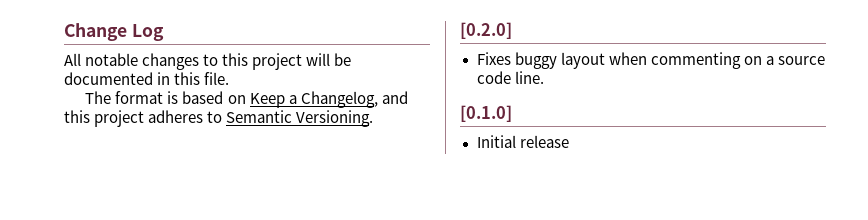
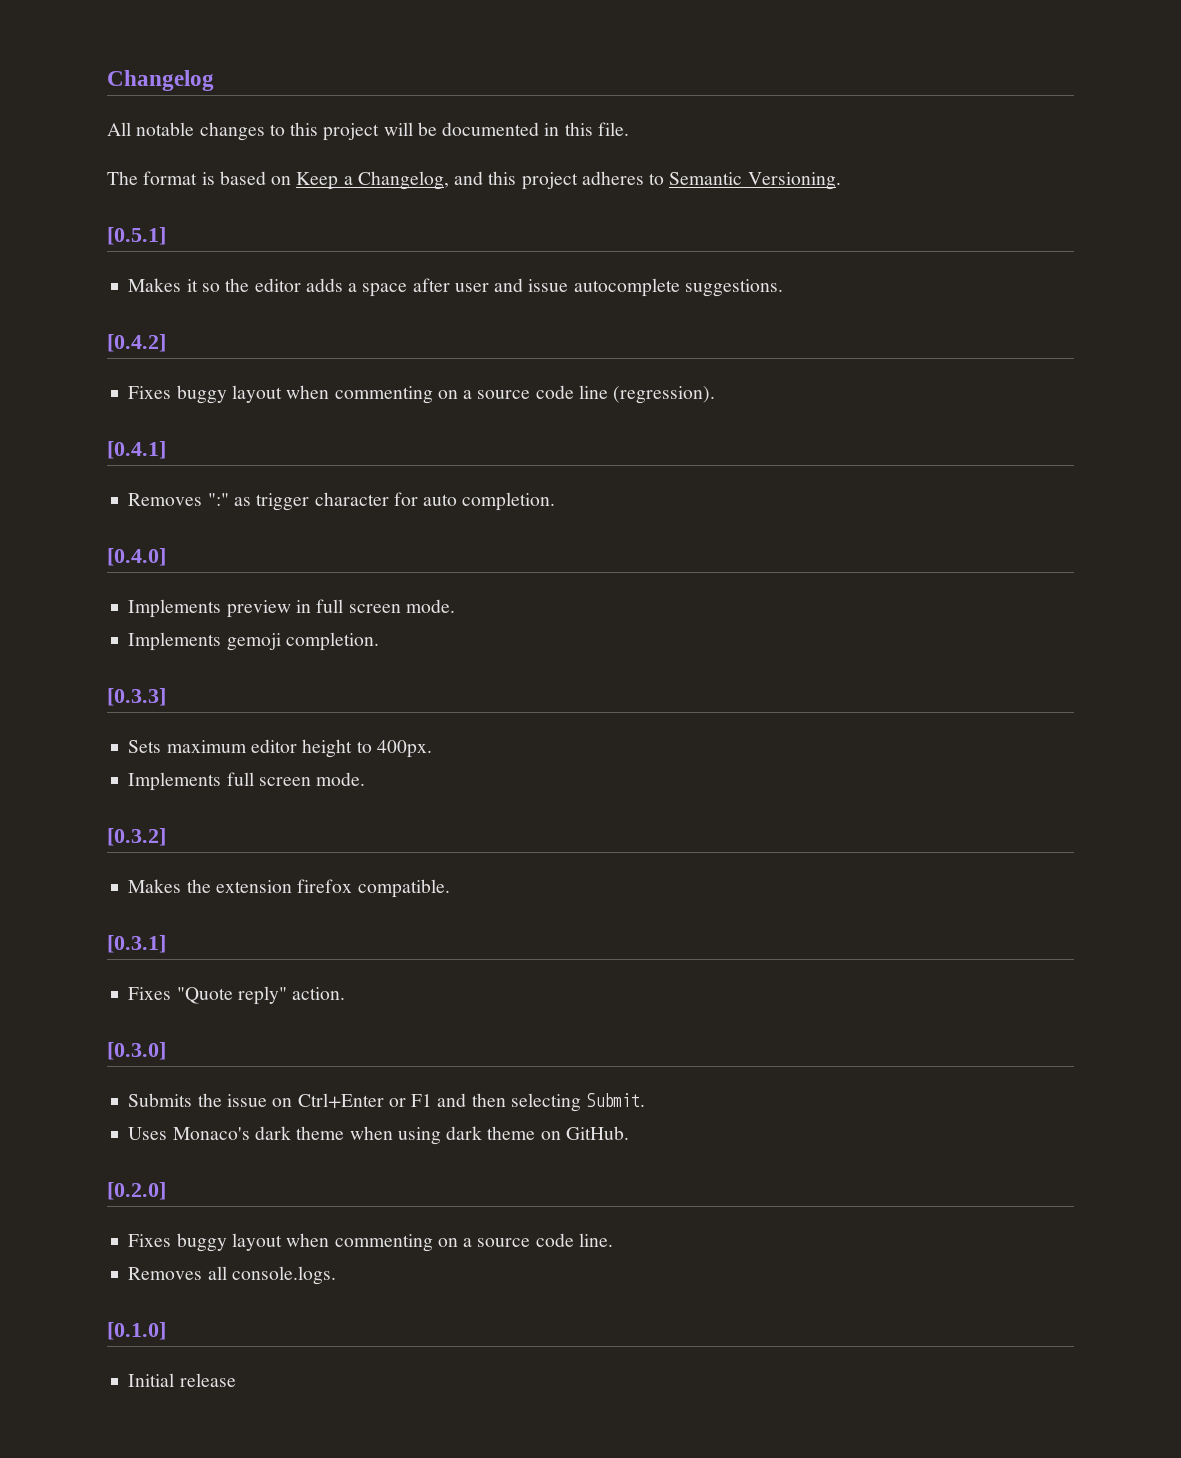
- Change Log
+ Changelog
+ [0.5.1]
+ Makes it so the editor adds a space after user and issue autocomplete suggestions.
+ [0.4.2]
+ Fixes buggy layout when commenting on a source code line (regression).
+ [0.4.1]
+ Removes ":" as trigger character for auto completion.
+ [0.4.0]
+ Implements preview in full screen mode.
+ Implements gemoji completion.
+ [0.3.3]
+ Sets maximum editor height to 400px.
+ Implements full screen mode.
+ [0.3.2]
+ Makes the extension firefox compatible.
+ [0.3.1]
+ Fixes "Quote reply" action.
+ [0.3.0]
+ Submits the issue on Ctrl+Enter or F1 and then selecting Submit.
+ Uses Monaco's dark theme when using dark theme on GitHub.
+ Removes all console.logs.

